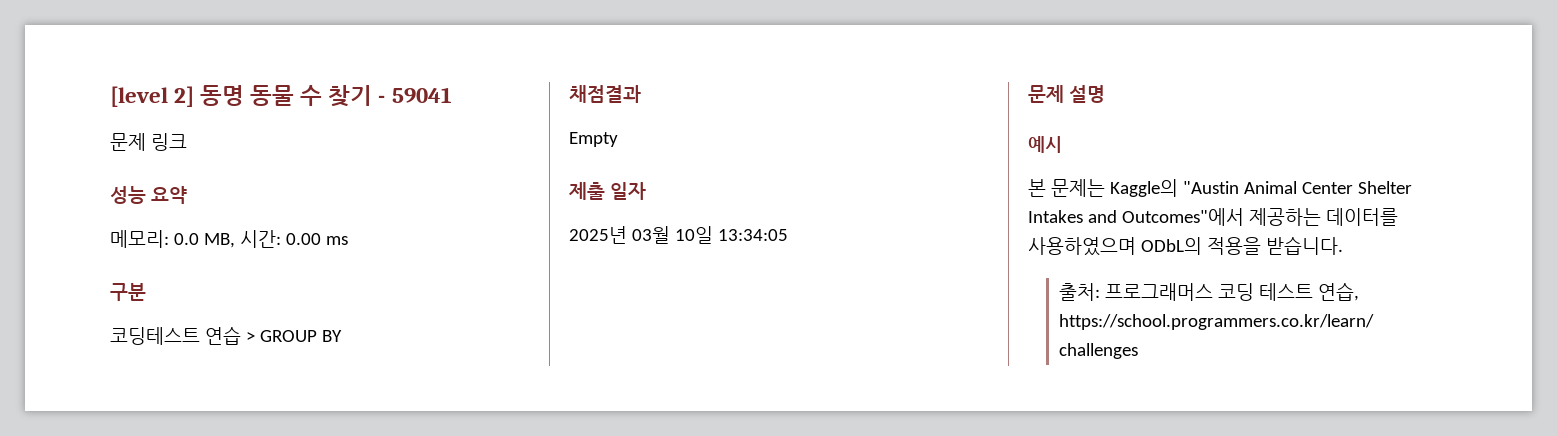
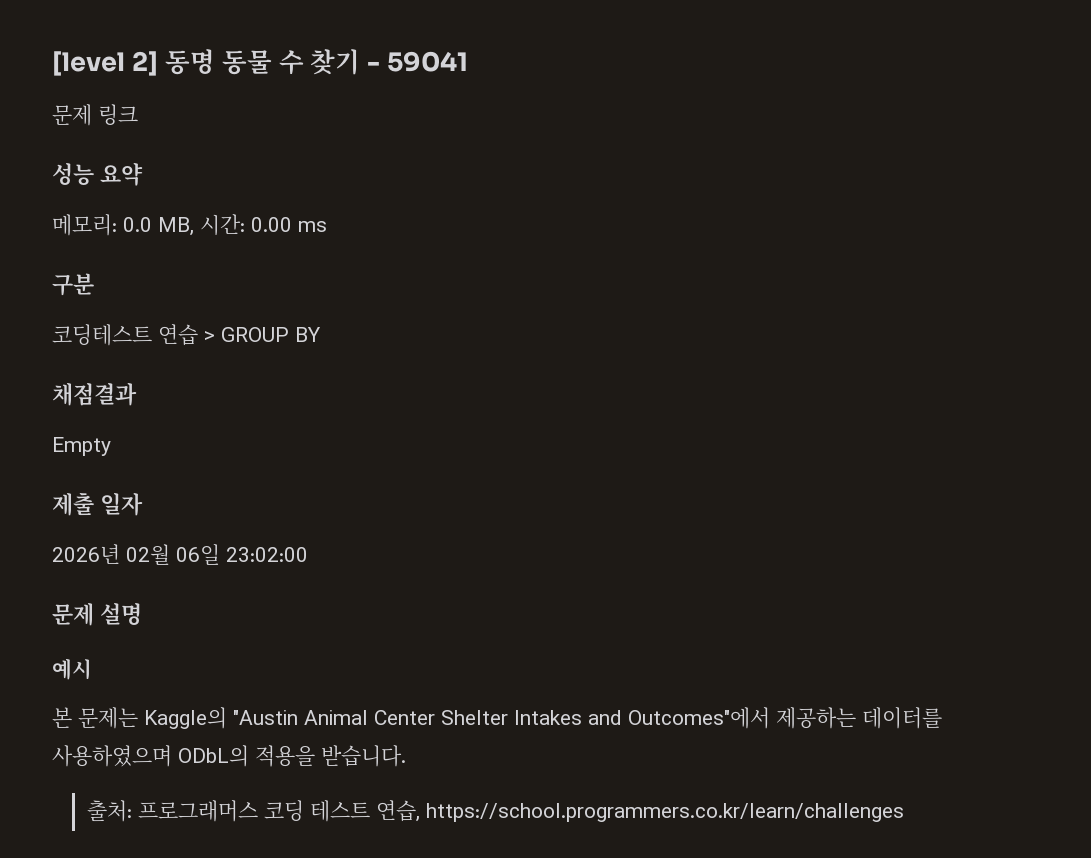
- 2025년 03월 10일 13:34:05
+ 2026년 02월 06일 23:02:00

